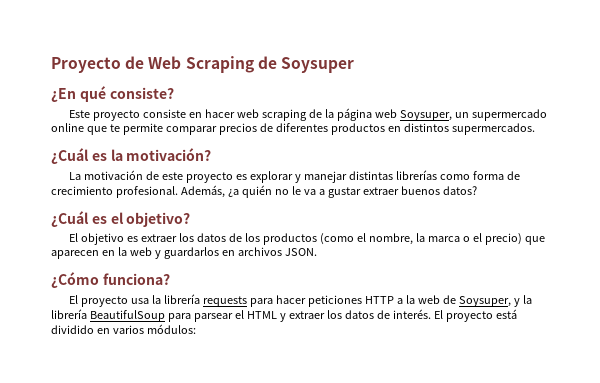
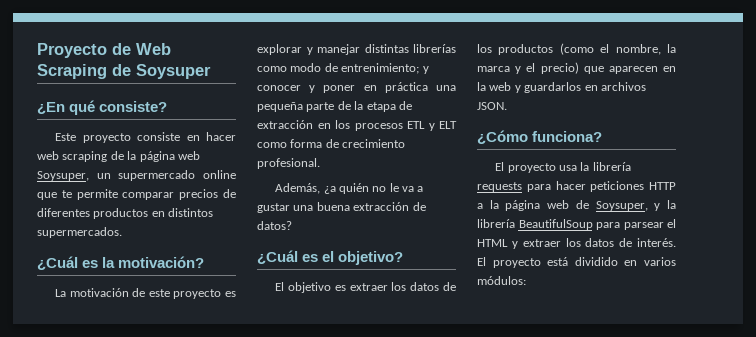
- La motivación de este proyecto es explorar y manejar distintas librerías como forma de crecimiento profesional. Además, ¿a quién no le va a gustar extraer buenos datos?
+ La motivación de este proyecto es explorar y manejar distintas librerías como modo de entrenimiento; y conocer y poner en práctica una pequeña parte de la etapa de extracción en los procesos ETL y ELT como forma de crecimiento profesional.
+ Además, ¿a quién no le va a gustar una buena extracción de datos?
- El objetivo es extraer los datos de los productos (como el nombre, la marca o el precio) que aparecen en la web y guardarlos en archivos JSON.
+ El objetivo es extraer los datos de los productos (como el nombre, la marca y el precio) que aparecen en la web y guardarlos en archivos JSON.
- El proyecto usa la librería requests para hacer peticiones HTTP a la web de Soysuper, y la librería BeautifulSoup para parsear el HTML y extraer los datos de interés.
+ El proyecto usa la librería requests para hacer peticiones HTTP a la página web de Soysuper, y la librería BeautifulSoup para parsear el HTML y extraer los datos de interés.

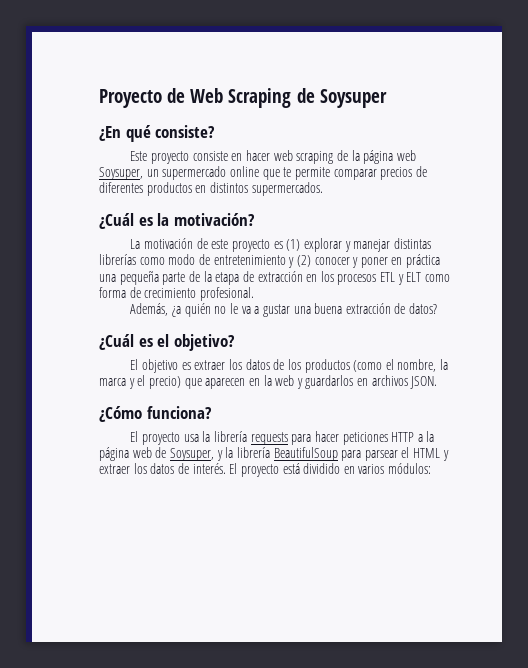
- La motivación de este proyecto es explorar y manejar distintas librerías como modo de entrenimiento; y conocer y poner en práctica una pequeña parte de la etapa de extracción en los procesos ETL y ELT como forma de crecimiento profesional.
+ La motivación de este proyecto es (1) explorar y manejar distintas librerías como modo de entretenimiento y (2) conocer y poner en práctica una pequeña parte de la etapa de extracción en los procesos ETL y ELT como forma de crecimiento profesional.

